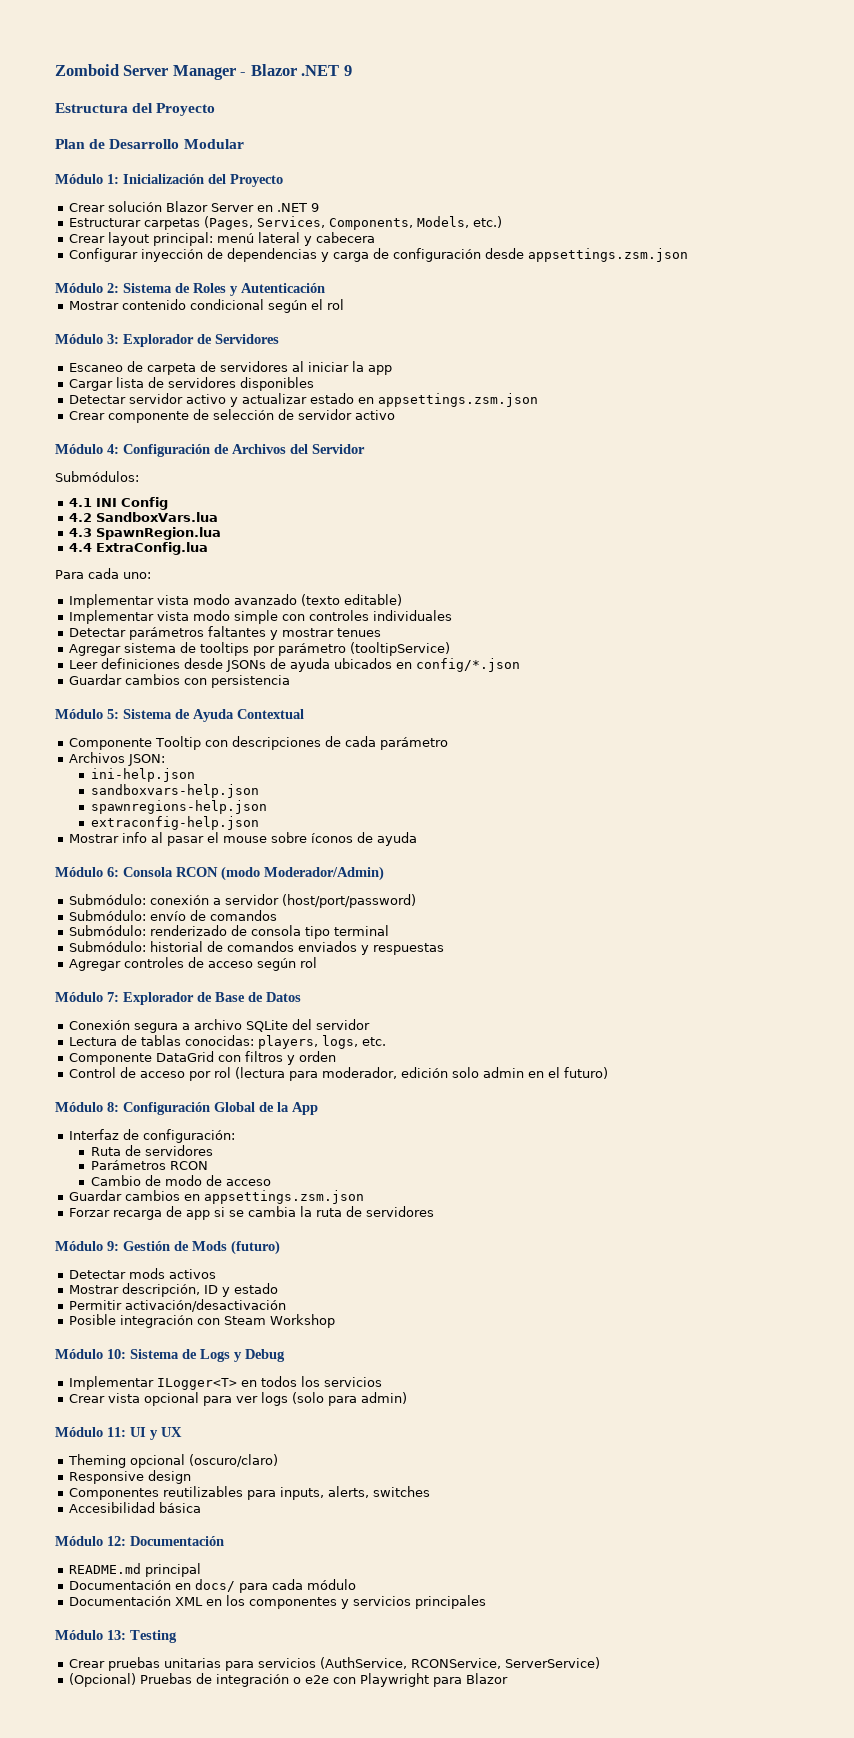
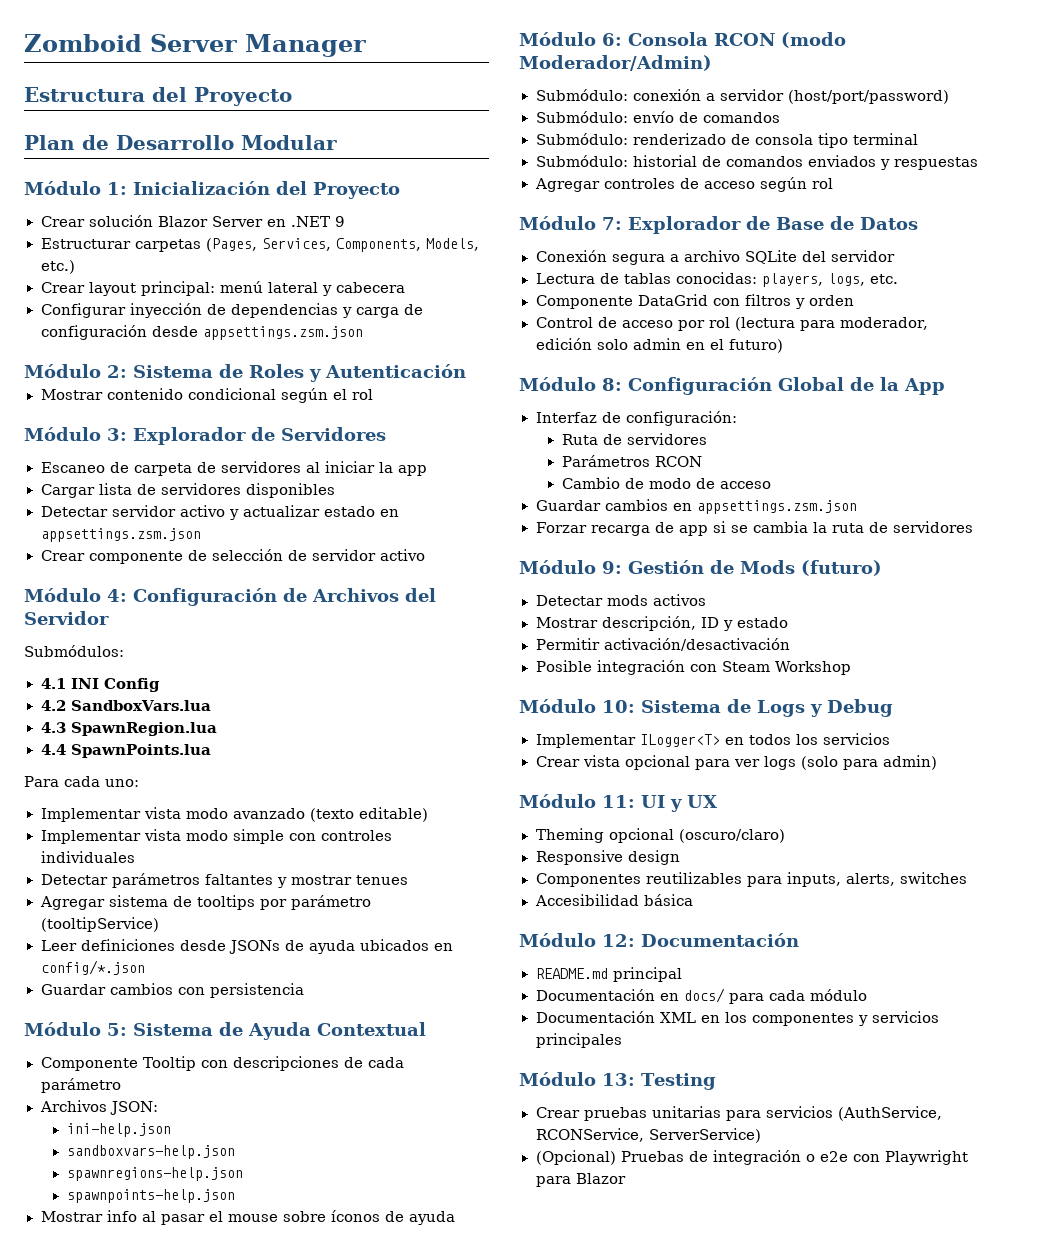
- Zomboid Server Manager - Blazor .NET 9
+ Zomboid Server Manager
- 4.4 ExtraConfig.lua
+ 4.4 SpawnPoints.lua
- extraconfig-help.json
+ spawnpoints-help.json

